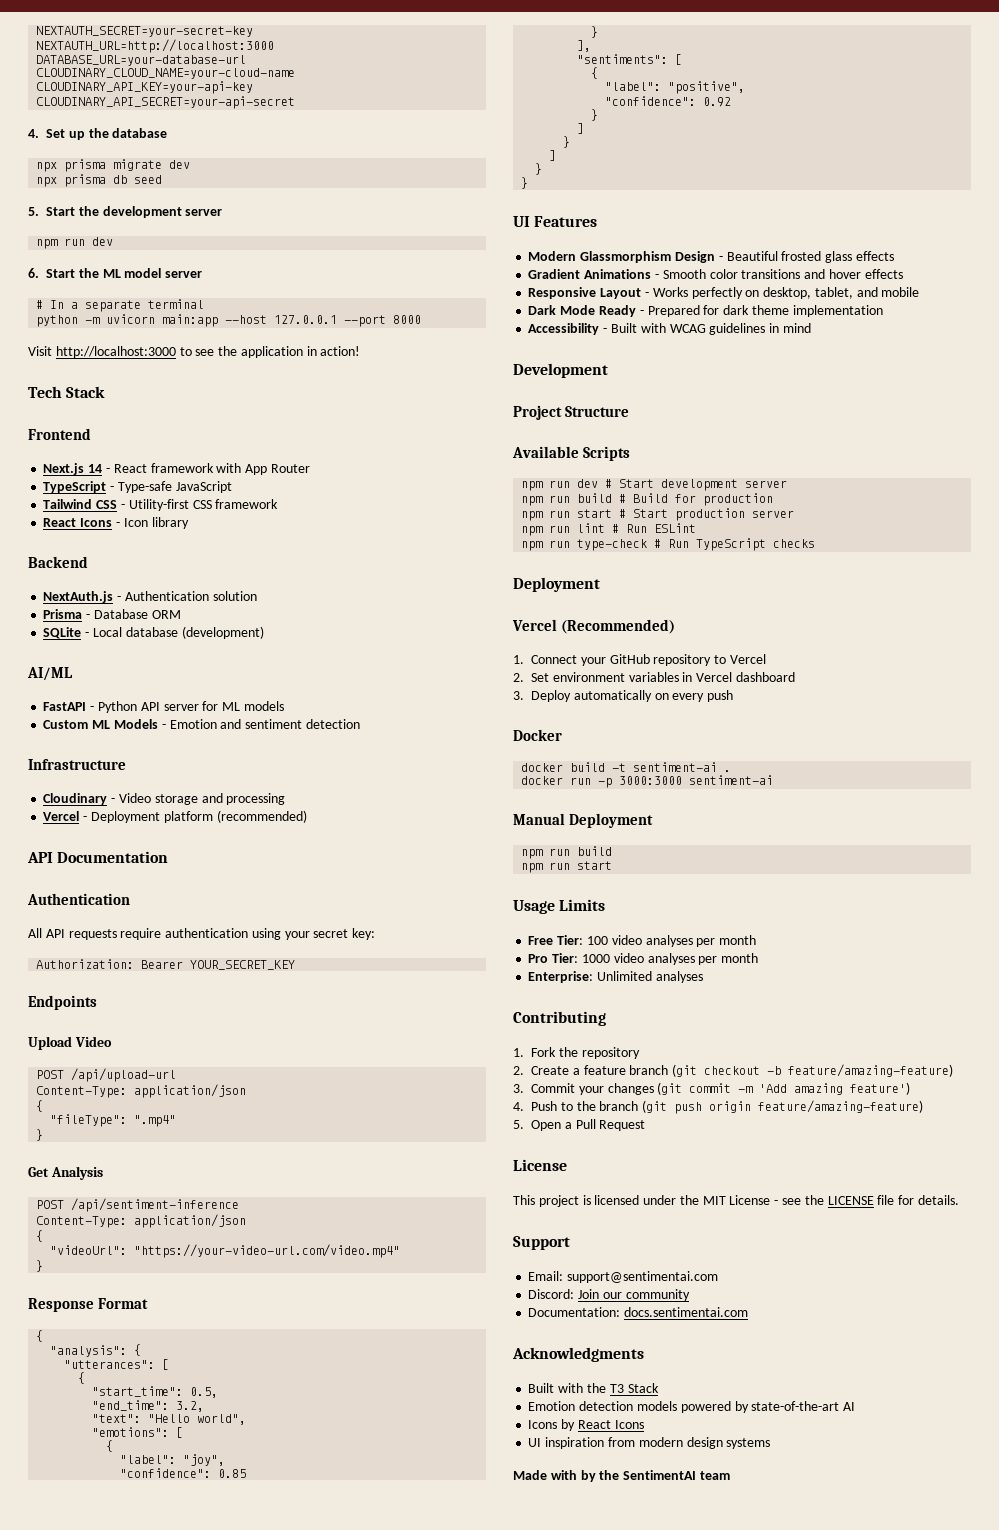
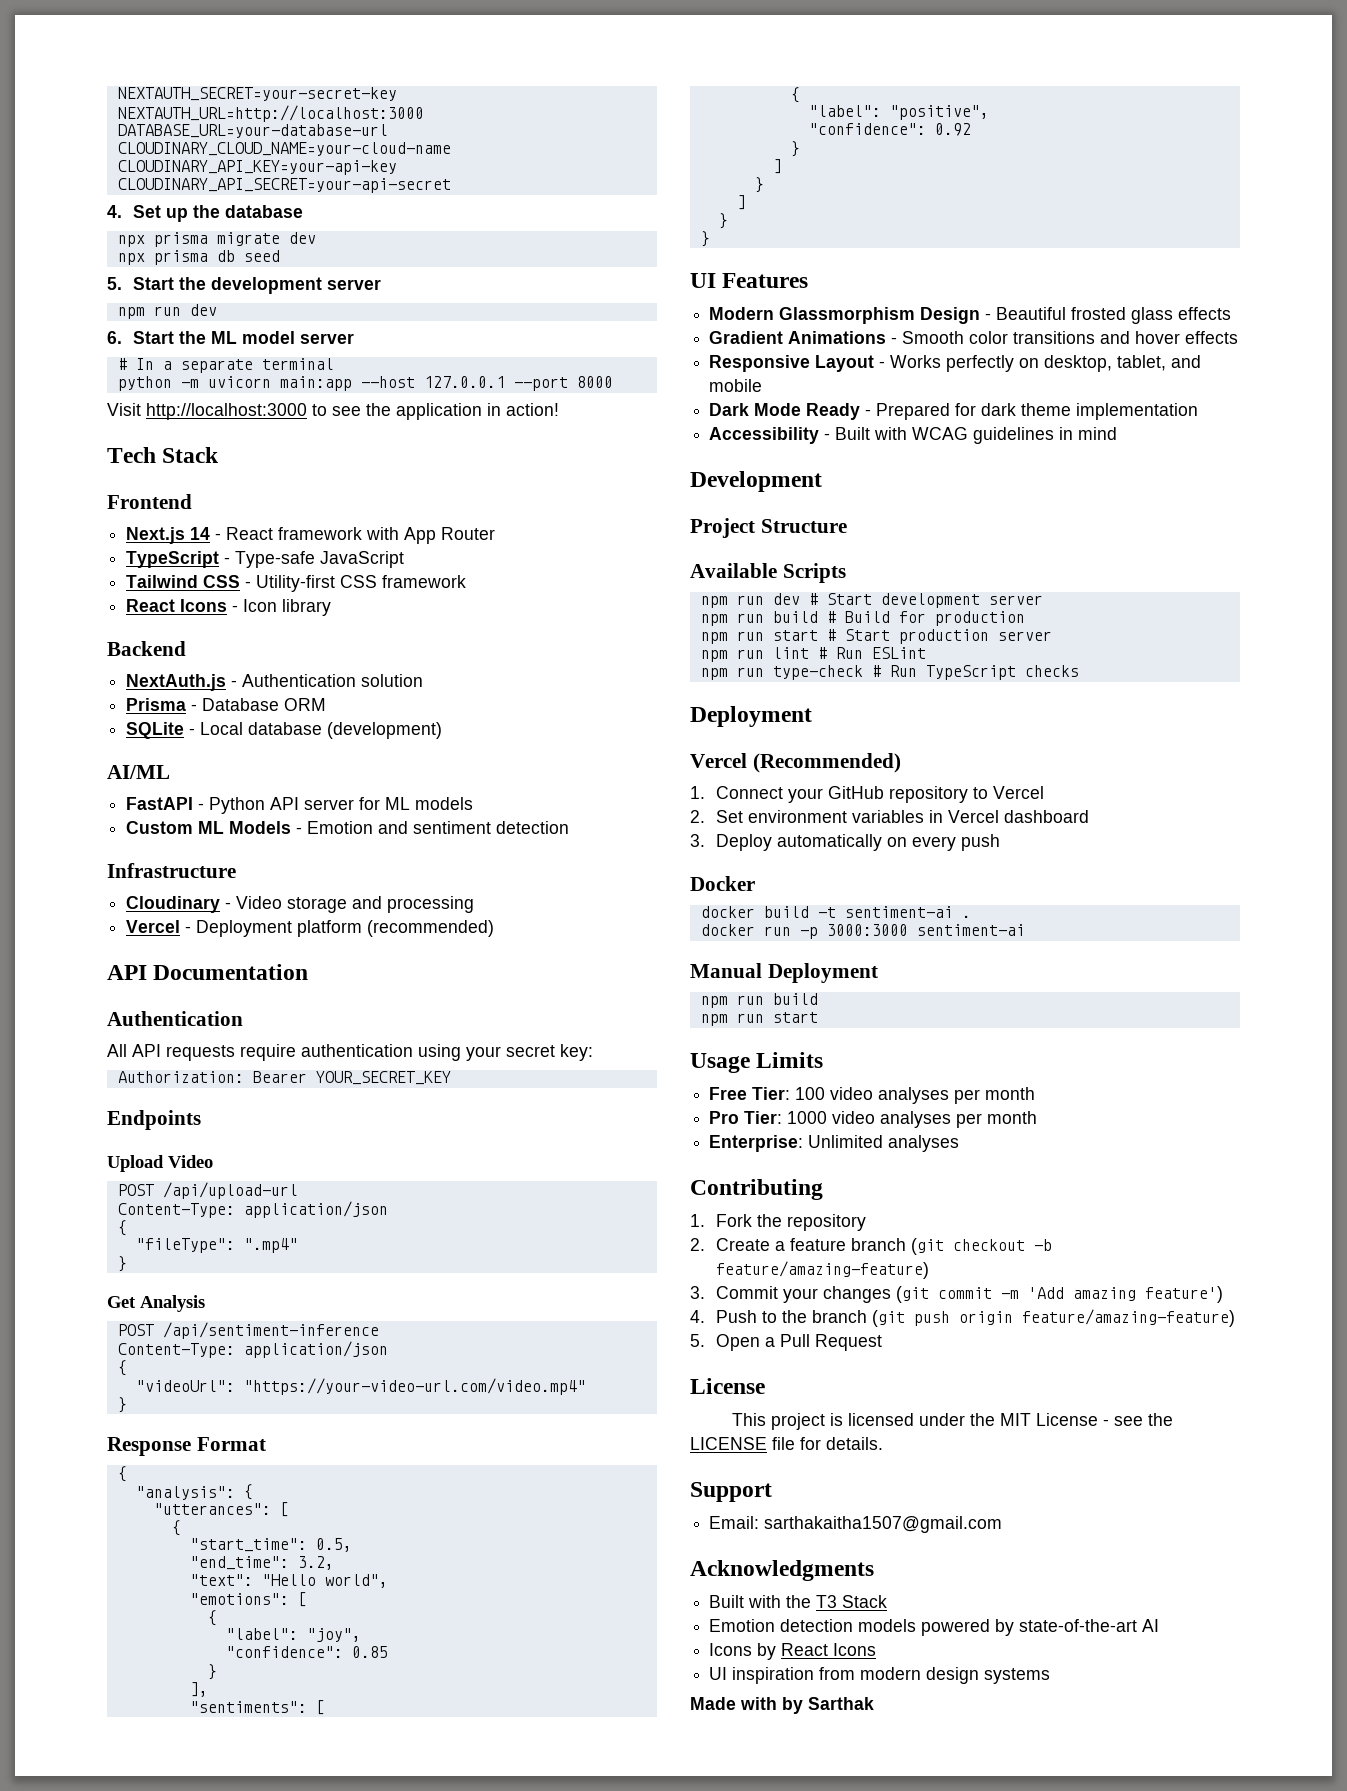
- Email: support@sentimentai.com
- Discord: Join our community
- Documentation: docs.sentimentai.com
+ Email: sarthakaitha1507@gmail.com
- Made with by the SentimentAI team
+ Made with by Sarthak

